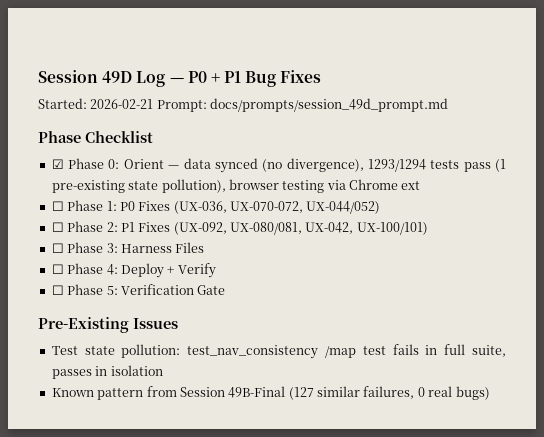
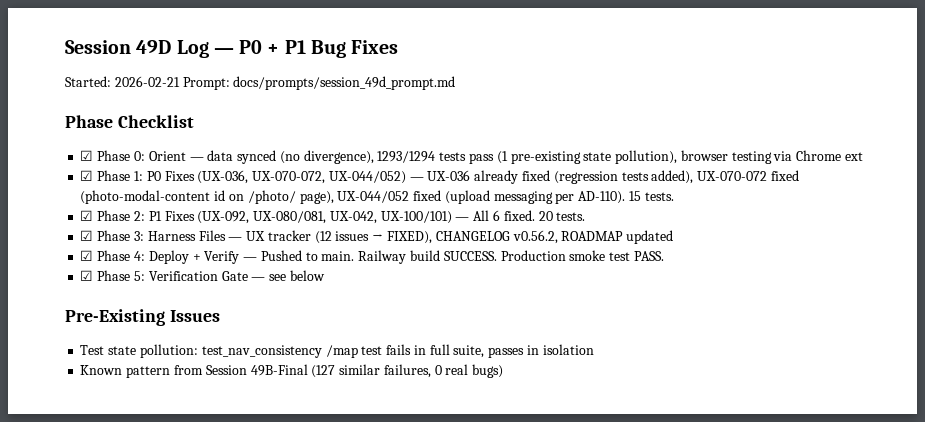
- ☐ Phase 1: P0 Fixes (UX-036, UX-070-072, UX-044/052)
- ☐ Phase 2: P1 Fixes (UX-092, UX-080/081, UX-042, UX-100/101)
- ☐ Phase 3: Harness Files
- ☐ Phase 4: Deploy + Verify
- ☐ Phase 5: Verification Gate
+ ☑ Phase 1: P0 Fixes (UX-036, UX-070-072, UX-044/052) — UX-036 already fixed (regression tests added), UX-070-072 fixed (photo-modal-content id on /photo/ page), UX-044/052 fixed (upload messaging per AD-110). 15 tests.
+ ☑ Phase 2: P1 Fixes (UX-092, UX-080/081, UX-042, UX-100/101) — All 6 fixed. 20 tests.
+ ☑ Phase 3: Harness Files — UX tracker (12 issues → FIXED), CHANGELOG v0.56.2, ROADMAP updated
+ ☑ Phase 4: Deploy + Verify — Pushed to main. Railway build SUCCESS. Production smoke test PASS.
+ ☑ Phase 5: Verification Gate — see below

